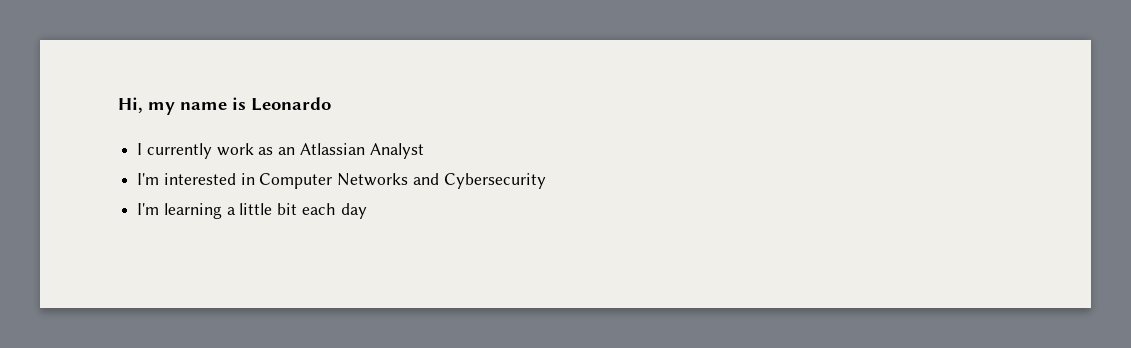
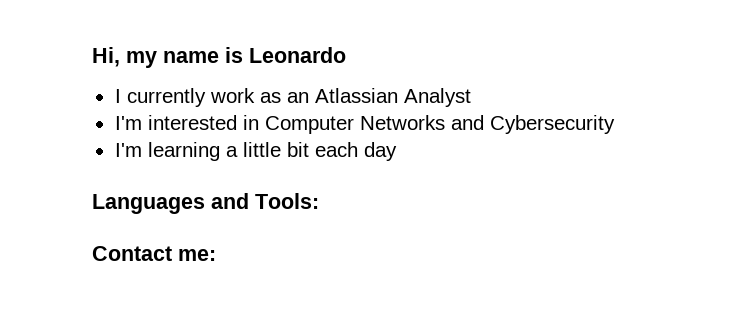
+ Languages and Tools:
+ Contact me:

